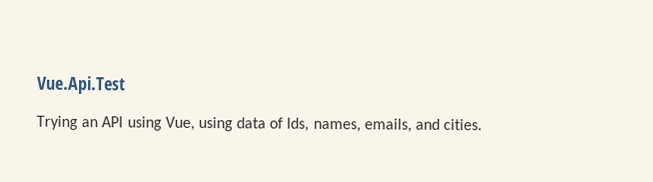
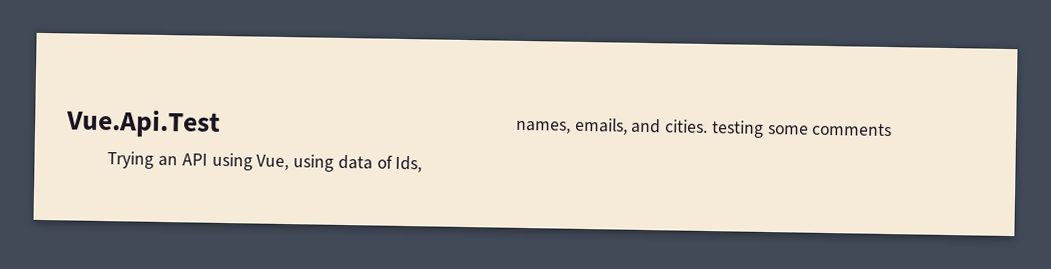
- Trying an API using Vue, using data of Ids, names, emails, and cities.
+ Trying an API using Vue, using data of Ids, names, emails, and cities. testing some comments

